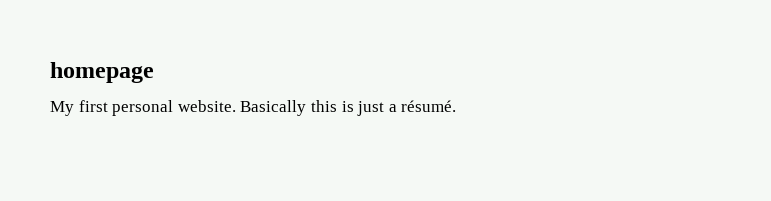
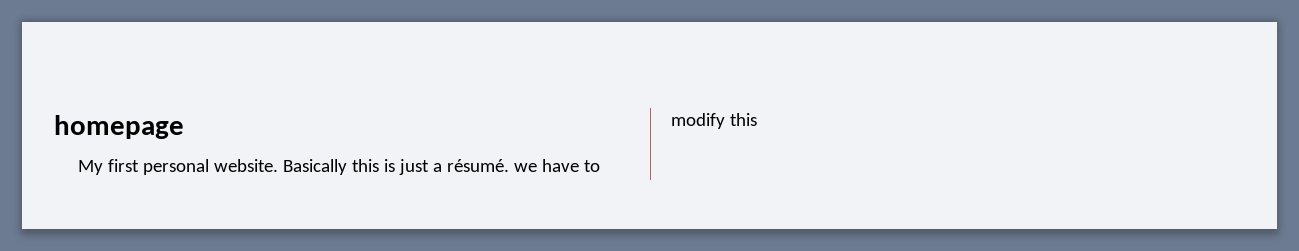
- Basically this is just a résumé.
+ Basically this is just a résumé. we have to modify this

